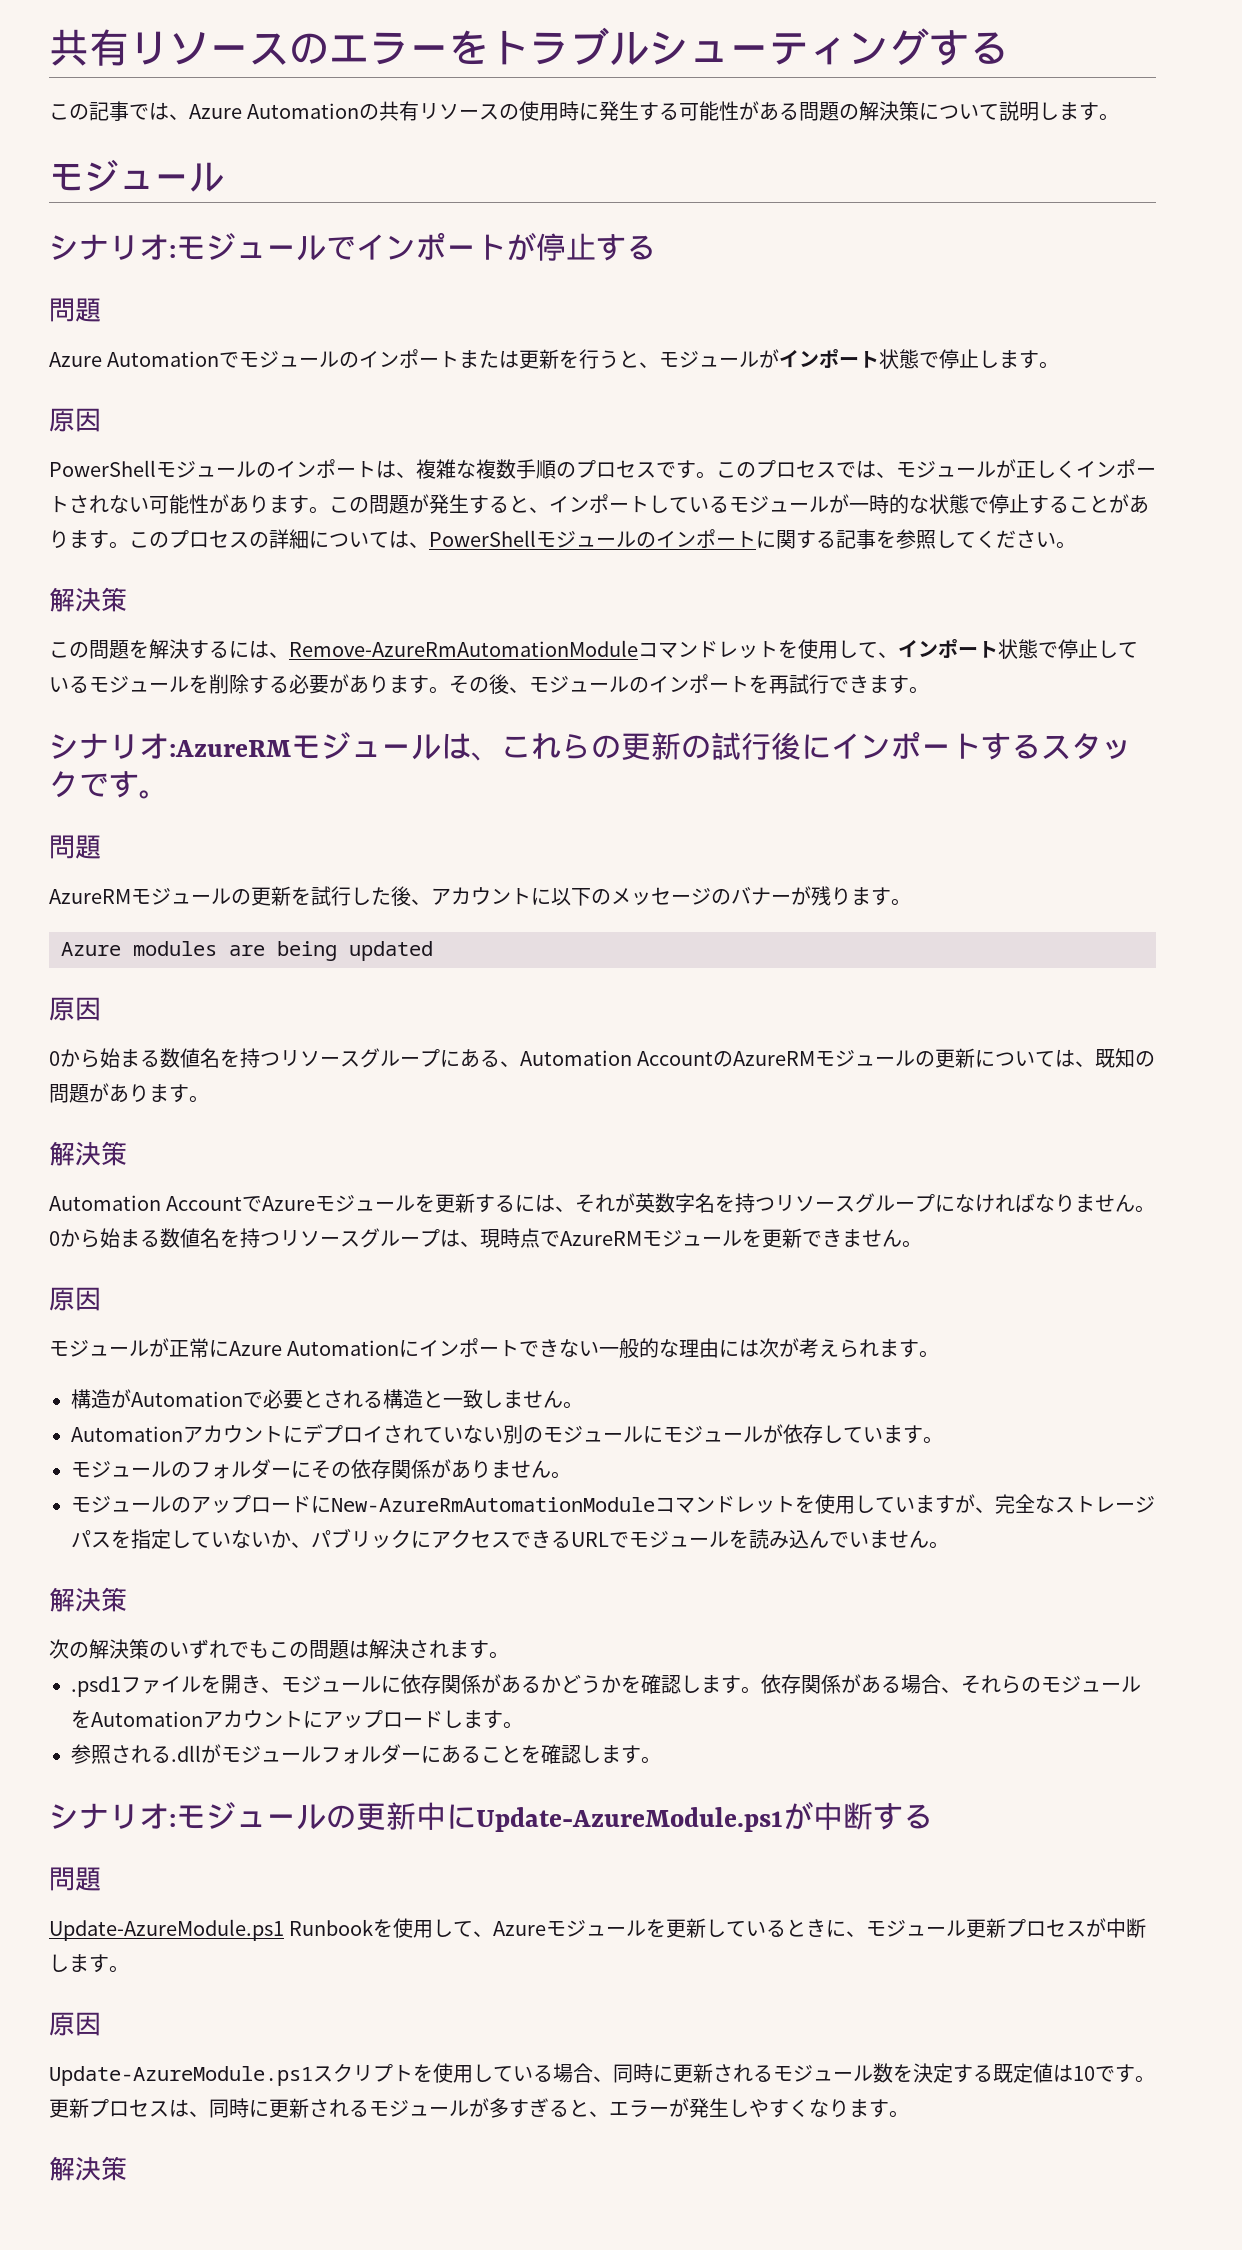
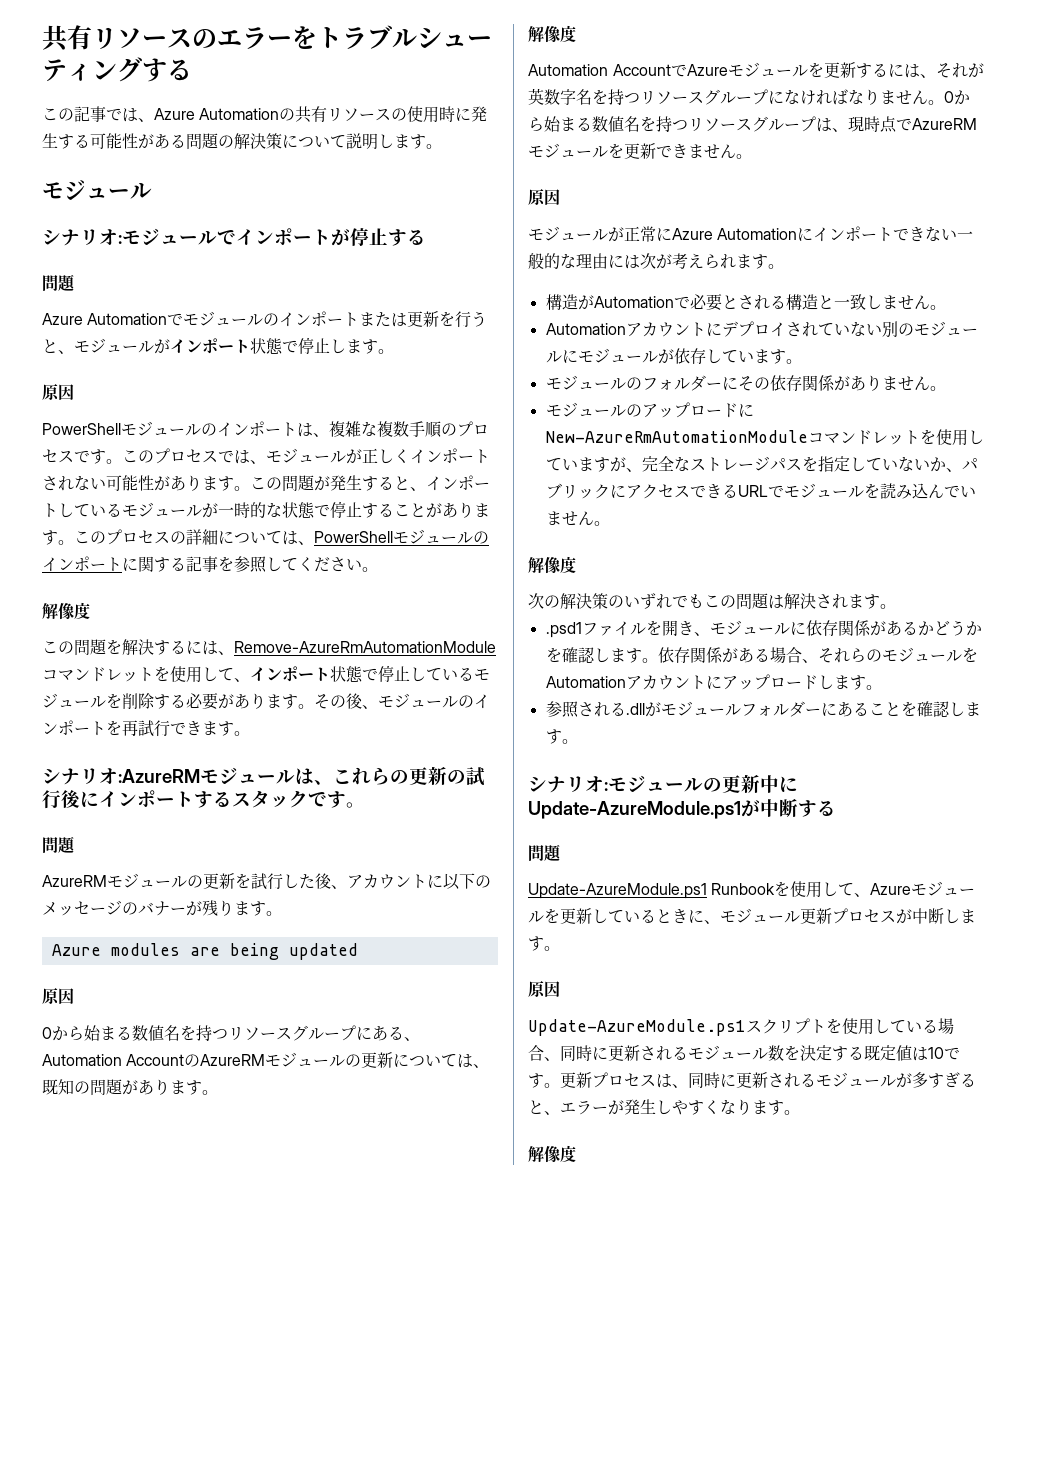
  このプロセスの詳細については、PowerShellモジュールのインポートに関する記事を参照してください。
- 解決策
+ 解像度
  0から始まる数値名を持つリソースグループにある、Automation AccountのAzureRMモジュールの更新については、既知の問題があります。
- 解決策
+ 解像度
  モジュールのアップロードにNew-AzureRmAutomationModuleコマンドレットを使用していますが、完全なストレージパスを指定していないか、パブリックにアクセスできるURLでモジュールを読み込んでいません。
- 解決策
+ 解像度
  更新プロセスは、同時に更新されるモジュールが多すぎると、エラーが発生しやすくなります。
- 解決策
+ 解像度

